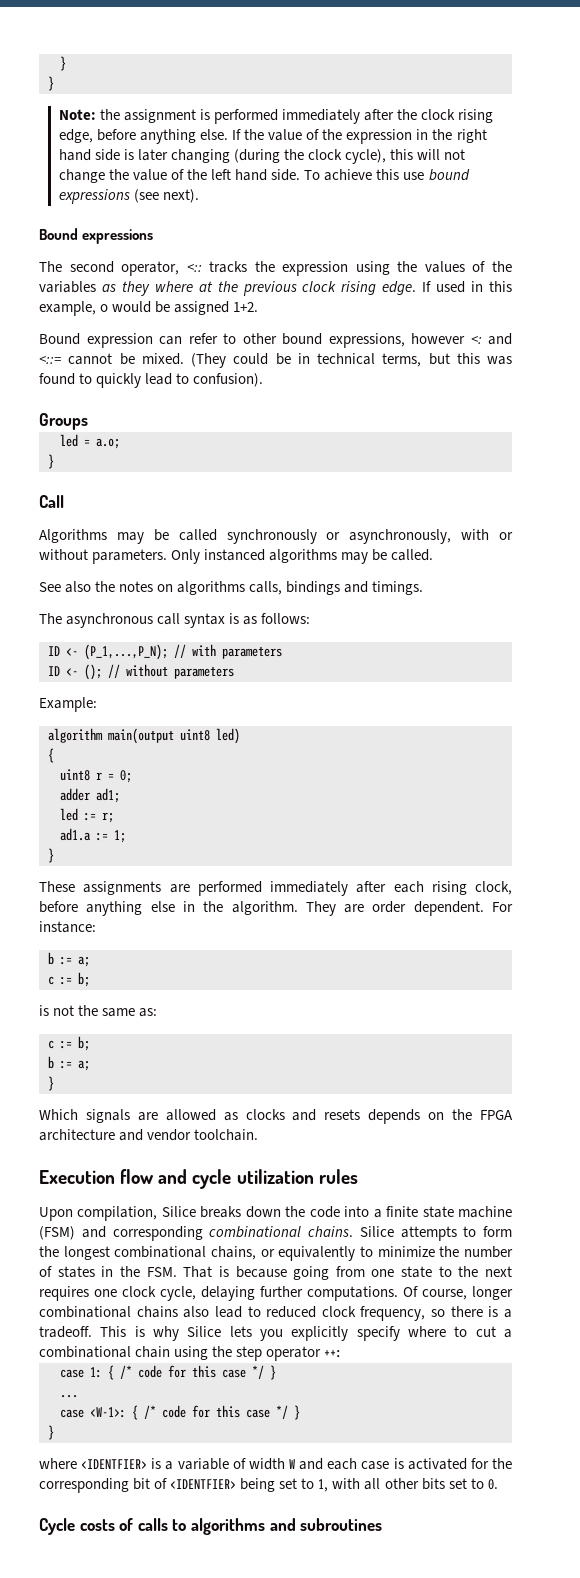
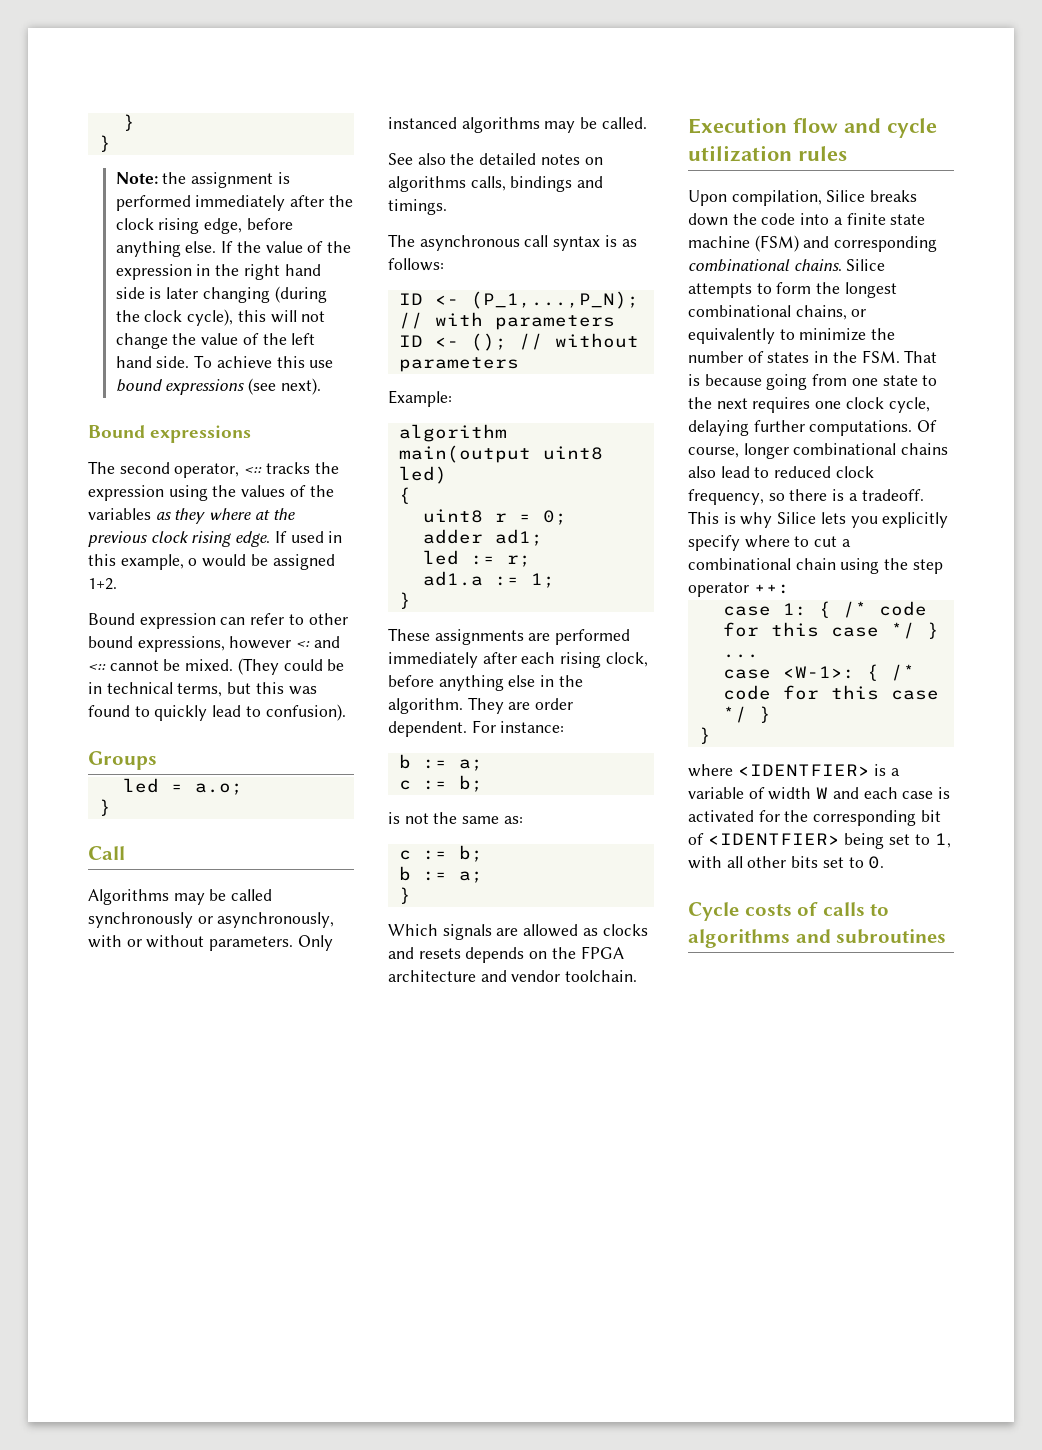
- Bound expression can refer to other bound expressions, however <: and <::= cannot be mixed.
+ Bound expression can refer to other bound expressions, however <: and <:: cannot be mixed.
- See also the notes on algorithms calls, bindings and timings.
+ See also the detailed notes on algorithms calls, bindings and timings.

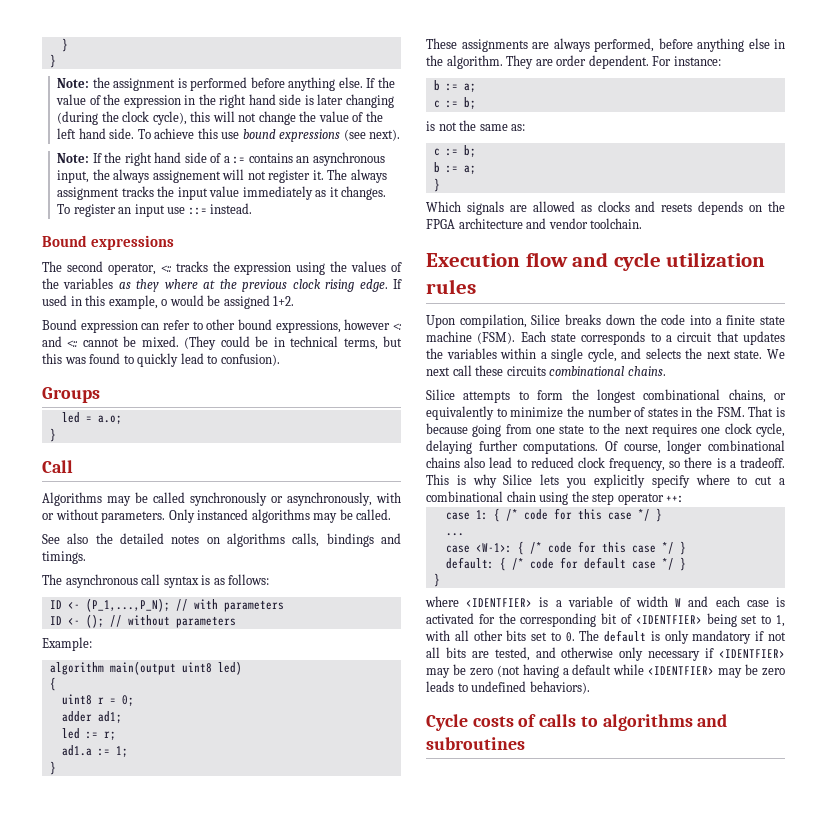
- Note: the assignment is performed immediately after the clock rising edge, before anything else.
+ Note: the assignment is performed before anything else.
+ Note: If the right hand side of a := contains an asynchronous input, the always assignement will not register it. The always assignment tracks the input value immediately as it changes. To register an input use ::= instead.
- These assignments are performed immediately after each rising clock, before anything else in the algorithm.
+ These assignments are always performed, before anything else in the algorithm.
- Upon compilation, Silice breaks down the code into a finite state machine (FSM) and corresponding combinational chains. Silice attempts to form the longest combinational chains, or equivalently to minimize the number of states in the FSM. That is because going from one state to the next requires one clock cycle, delaying further computations.
+ Upon compilation, Silice breaks down the code into a finite state machine (FSM). Each state corresponds to a circuit that updates the variables within a single cycle, and selects the next state. We next call these circuits combinational chains.
+ Silice attempts to form the longest combinational chains, or equivalently to minimize the number of states in the FSM. That is because going from one state to the next requires one clock cycle, delaying further computations.
+ default: { /* code for default case */ }
- where <IDENTFIER> is a variable of width W and each case is activated for the corresponding bit of <IDENTFIER> being set to 1, with all other bits set to 0.
+ where <IDENTFIER> is a variable of width W and each case is activated for the corresponding bit of <IDENTFIER> being set to 1, with all other bits set to 0. The default is only mandatory if not all bits are tested, and otherwise only necessary if <IDENTFIER> may be zero (not having a default while <IDENTFIER> may be zero leads to undefined behaviors).

